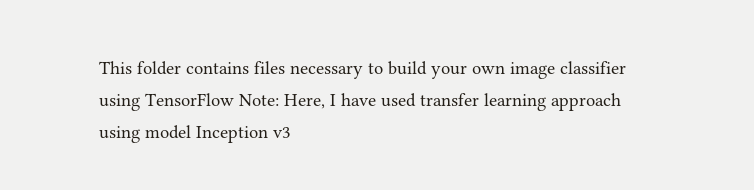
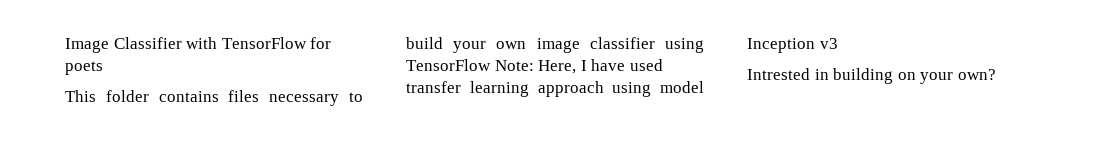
+ Image Classifier with TensorFlow for poets
+ Intrested in building on your own?

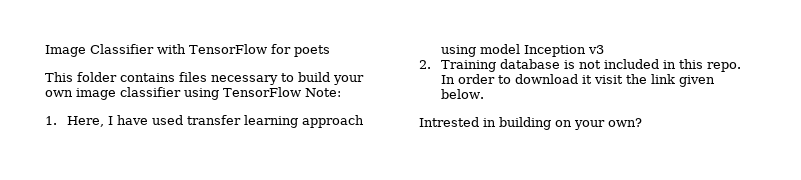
- This folder contains files necessary to build your own image classifier using TensorFlow Note: Here, I have used transfer learning approach using model Inception v3
+ This folder contains files necessary to build your own image classifier using TensorFlow Note:
+ 1. Here, I have used transfer learning approach using model Inception v3
+ 2. Training database is not included in this repo. In order to download it visit the link given below.

